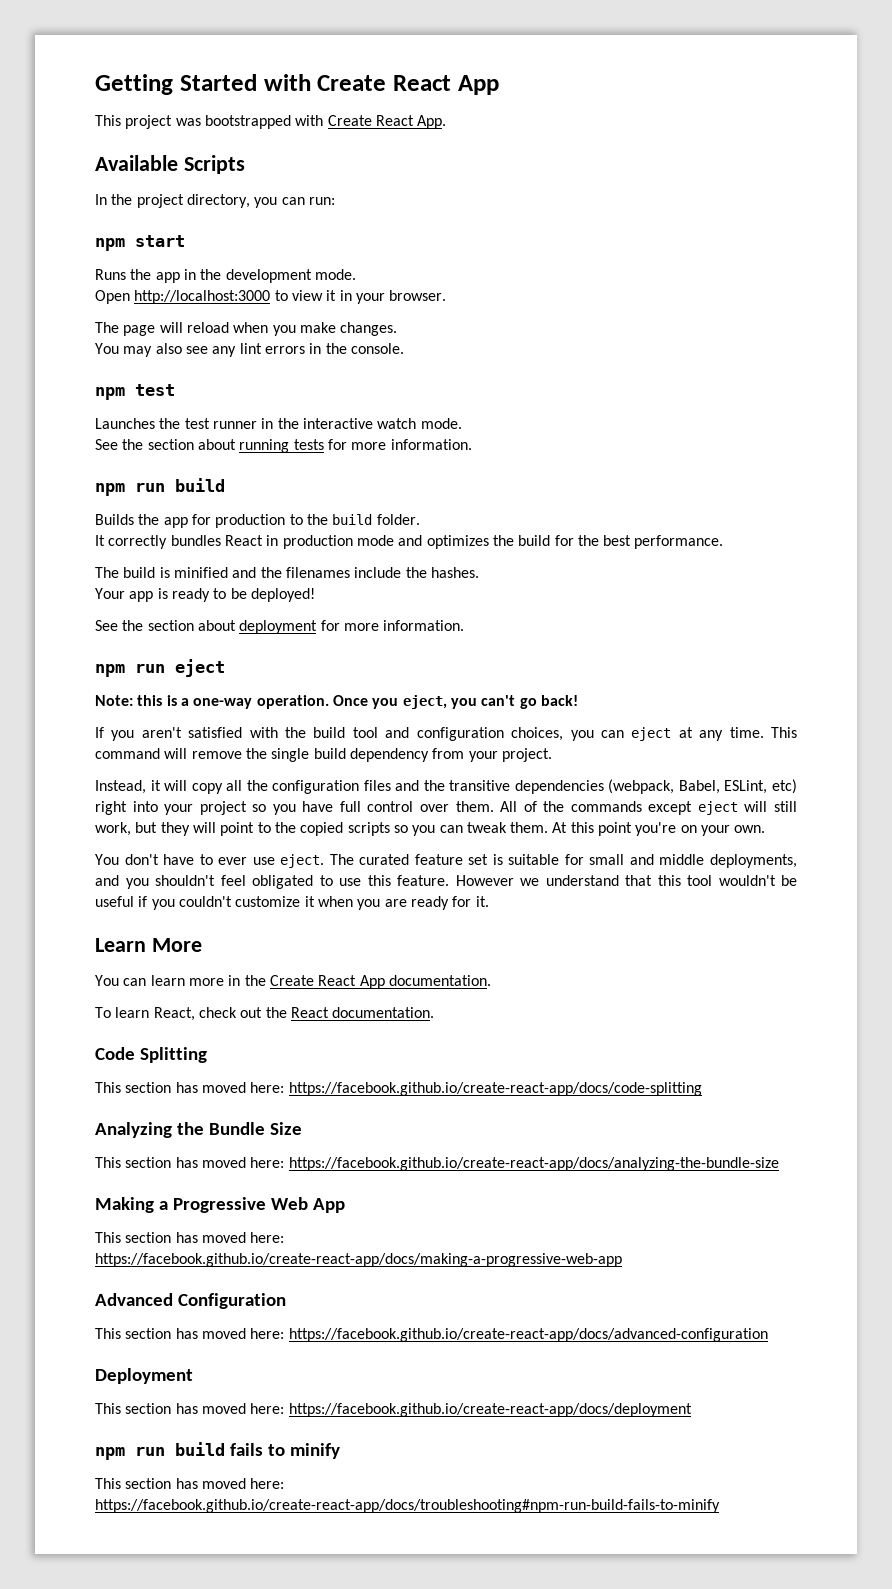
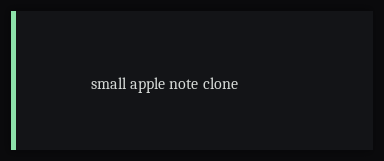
- Getting Started with Create React App
- This project was bootstrapped with Create React App.
- Available Scripts
- In the project directory, you can run:
- npm start
- Runs the app in the development mode.
- Open http://localhost:3000 to view it in your browser.
- The page will reload when you make changes.
- You may also see any lint errors in the console.
- npm test
- Launches the test runner in the interactive watch mode.
- See the section about running tests for more information.
- npm run build
- Builds the app for production to the build folder.
- It correctly bundles React in production mode and optimizes the build for the best performance.
- The build is minified and the filenames include the hashes.
- Your app is ready to be deployed!
- See the section about deployment for more information.
- npm run eject
- Note: this is a one-way operation. Once you eject, you can't go back!
- If you aren't satisfied with the build tool and configuration choices, you can eject at any time. This command will remove the single build dependency from your project.
- Instead, it will copy all the configuration files and the transitive dependencies (webpack, Babel, ESLint, etc) right into your project so you have full control over them. All of the commands except eject will still work, but they will point to the copied scripts so you can tweak them. At this point you're on your own.
- You don't have to ever use eject. The curated feature set is suitable for small and middle deployments, and you shouldn't feel obligated to use this feature. However we understand that this tool wouldn't be useful if you couldn't customize it when you are ready for it.
- Learn More
- You can learn more in the Create React App documentation.
- To learn React, check out the React documentation.
- Code Splitting
- This section has moved here: https://facebook.github.io/create-react-app/docs/code-splitting
- Analyzing the Bundle Size
- This section has moved here: https://facebook.github.io/create-react-app/docs/analyzing-the-bundle-size
- Making a Progressive Web App
- This section has moved here: https://facebook.github.io/create-react-app/docs/making-a-progressive-web-app
- Advanced Configuration
- This section has moved here: https://facebook.github.io/create-react-app/docs/advanced-configuration
- Deployment
- This section has moved here: https://facebook.github.io/create-react-app/docs/deployment
- npm run build fails to minify
- This section has moved here: https://facebook.github.io/create-react-app/docs/troubleshooting#npm-run-build-fails-to-minify
+ small apple note clone

